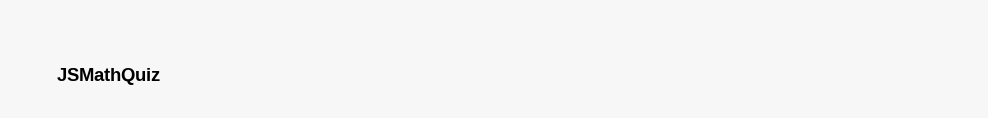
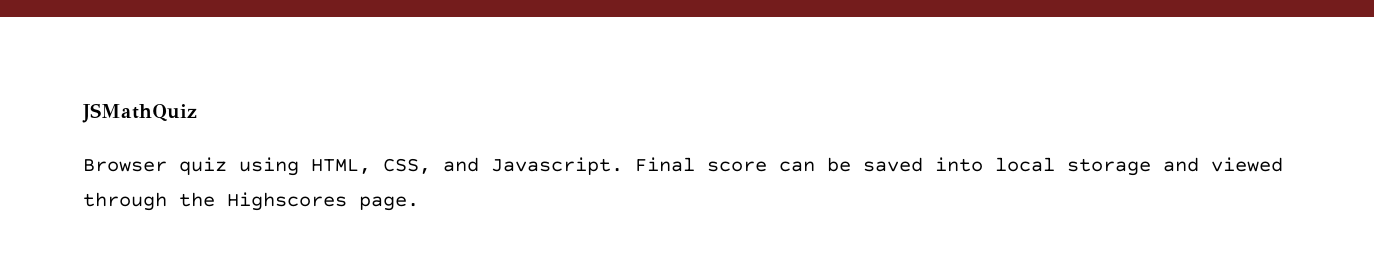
+ Browser quiz using HTML, CSS, and Javascript. Final score can be saved into local storage and viewed through the Highscores page.

